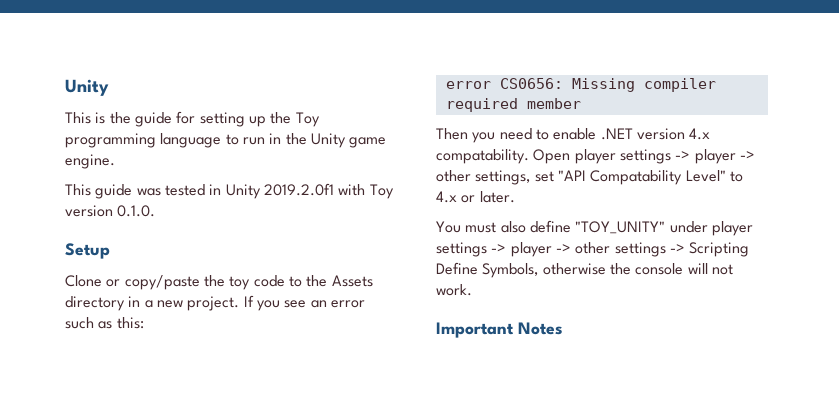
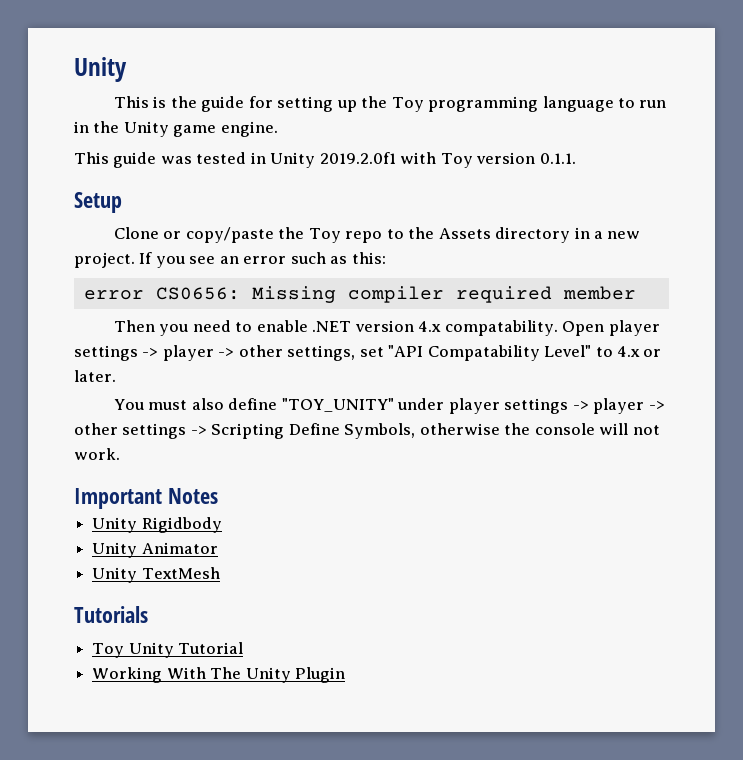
- This guide was tested in Unity 2019.2.0f1 with Toy version 0.1.0.
+ This guide was tested in Unity 2019.2.0f1 with Toy version 0.1.1.
- Clone or copy/paste the toy code to the Assets directory in a new project.
+ Clone or copy/paste the Toy repo to the Assets directory in a new project.
+ Unity Rigidbody
+ Unity Animator
+ Unity TextMesh
+ Tutorials
+ Toy Unity Tutorial
+ Working With The Unity Plugin

